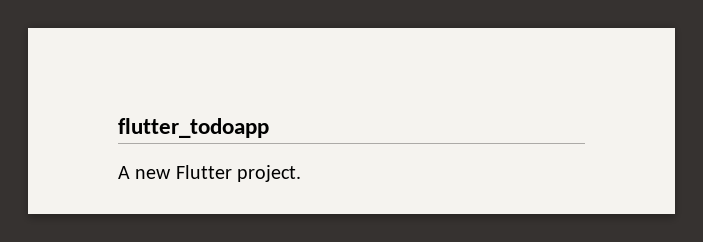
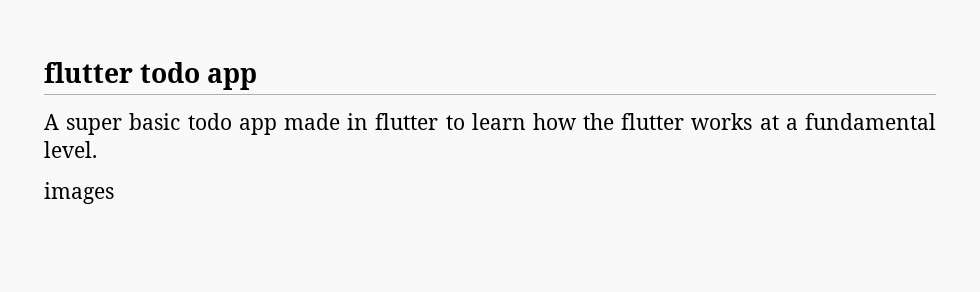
- flutter_todoapp
- A new Flutter project.
+ flutter todo app
+ A super basic todo app made in flutter to learn how the flutter works at a fundamental level.
+ images

